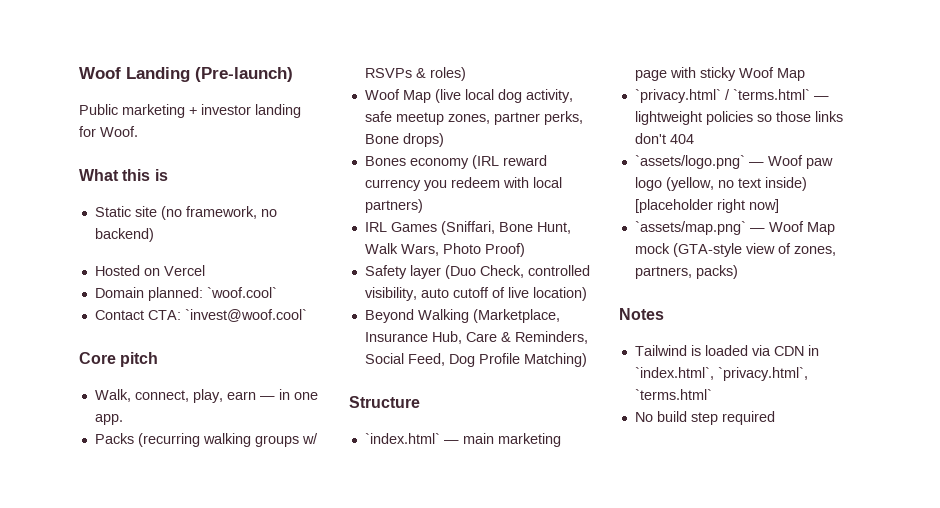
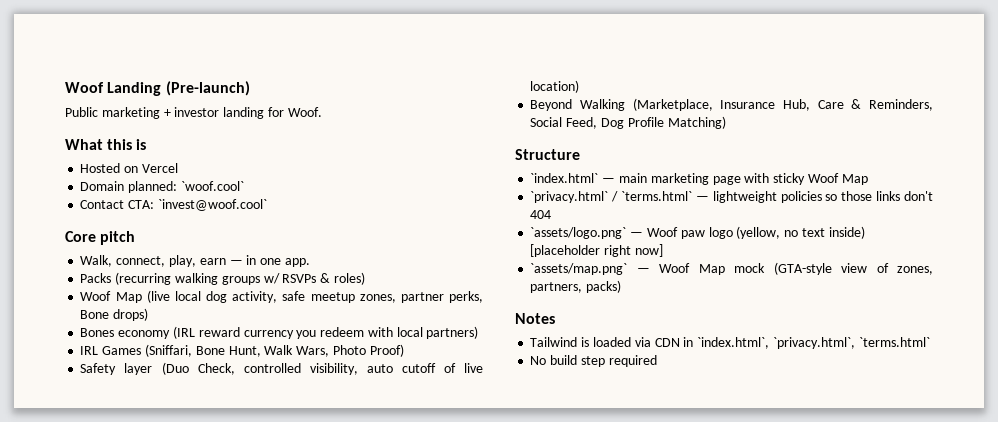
- Static site (no framework, no backend)

